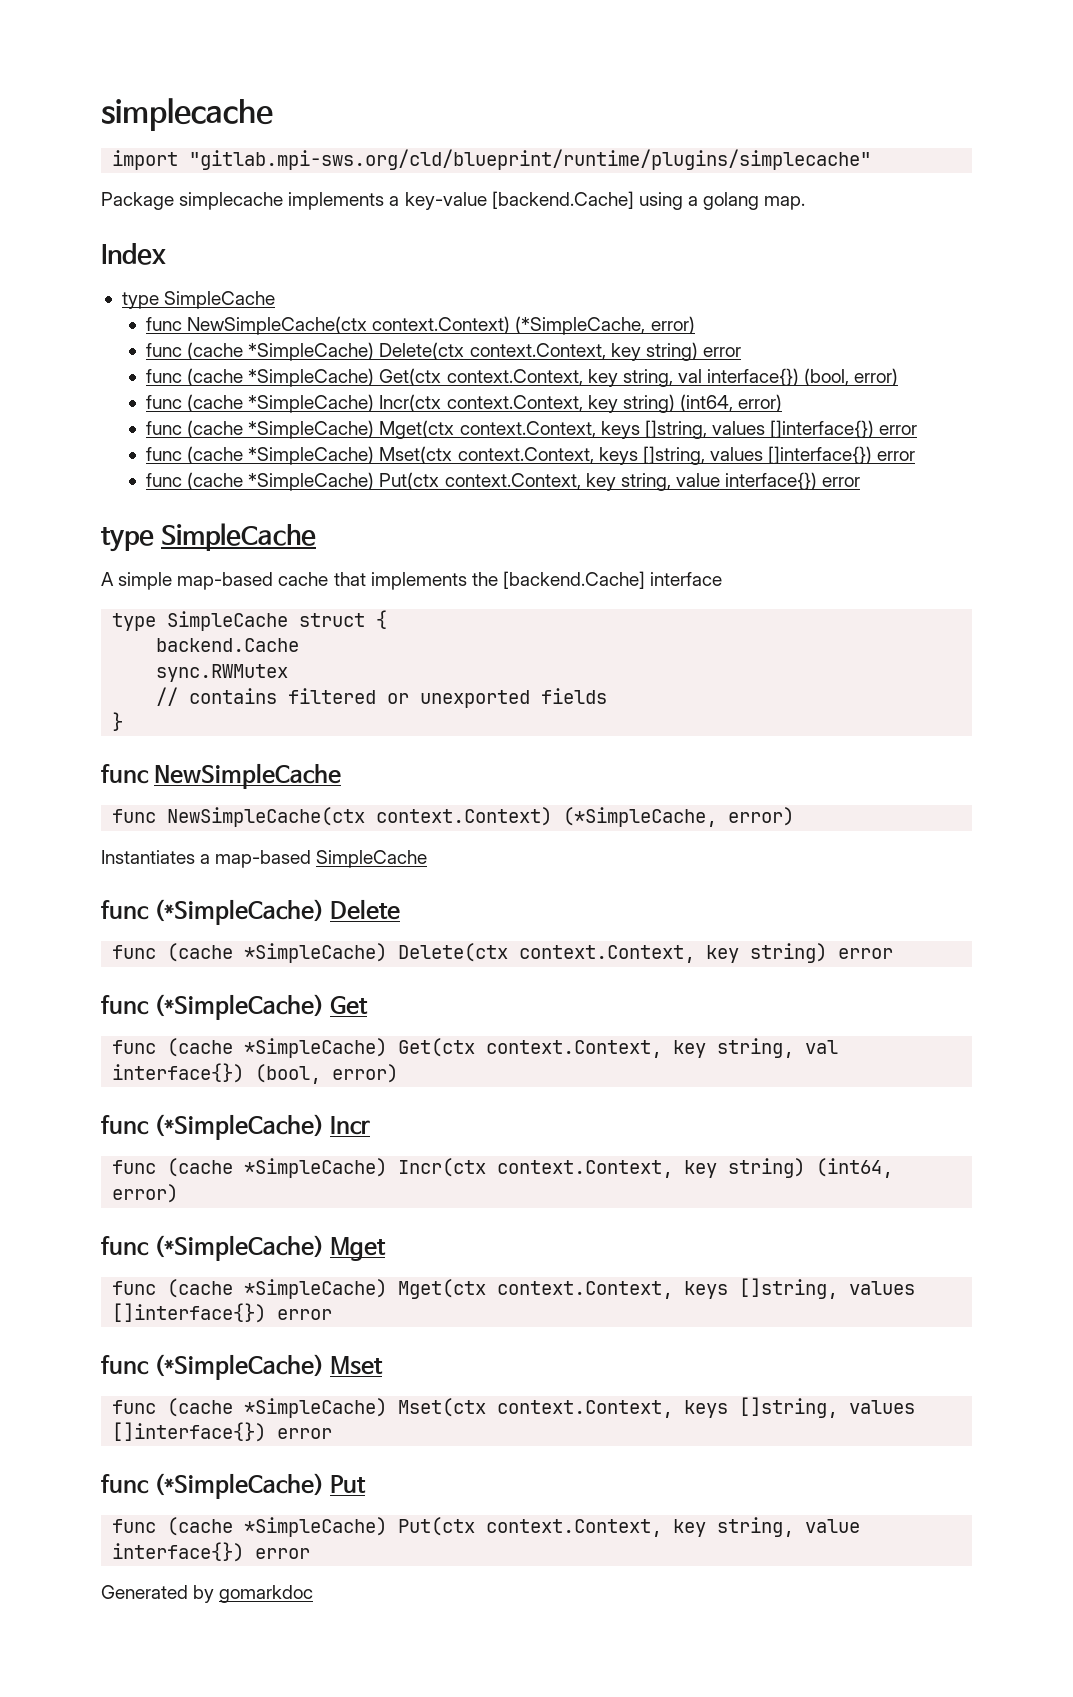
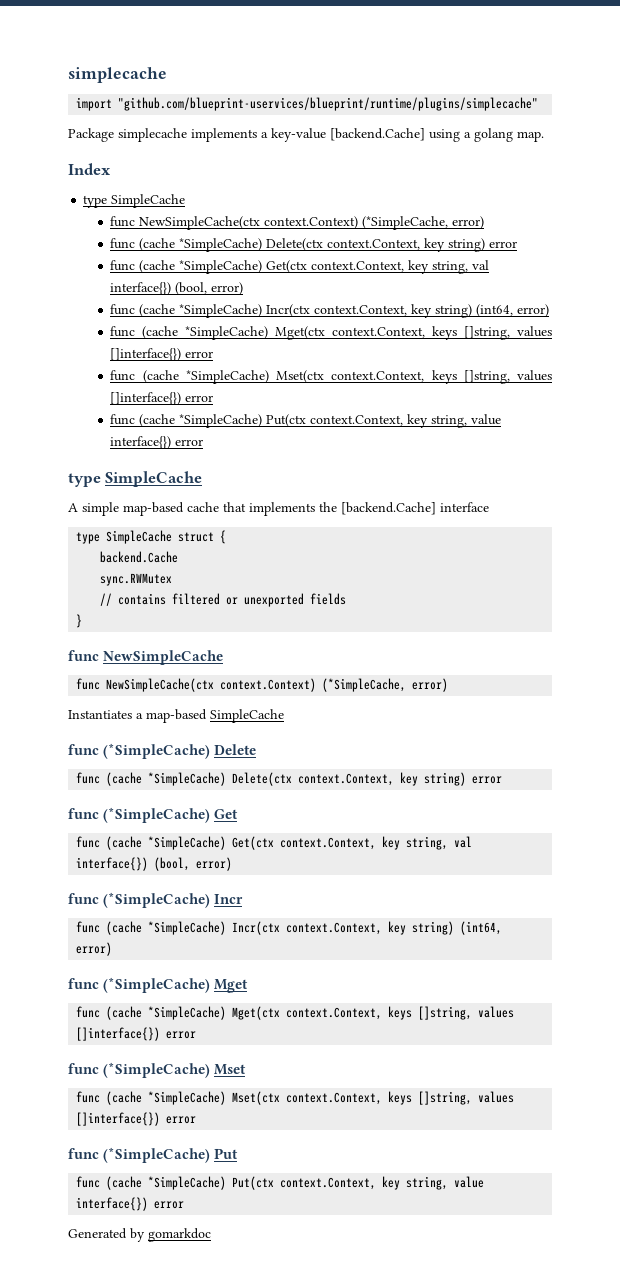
- import "gitlab.mpi-sws.org/cld/blueprint/runtime/plugins/simplecache"
+ import "github.com/blueprint-uservices/blueprint/runtime/plugins/simplecache"

